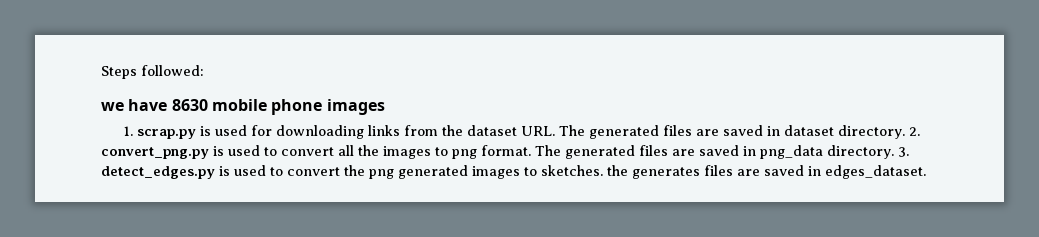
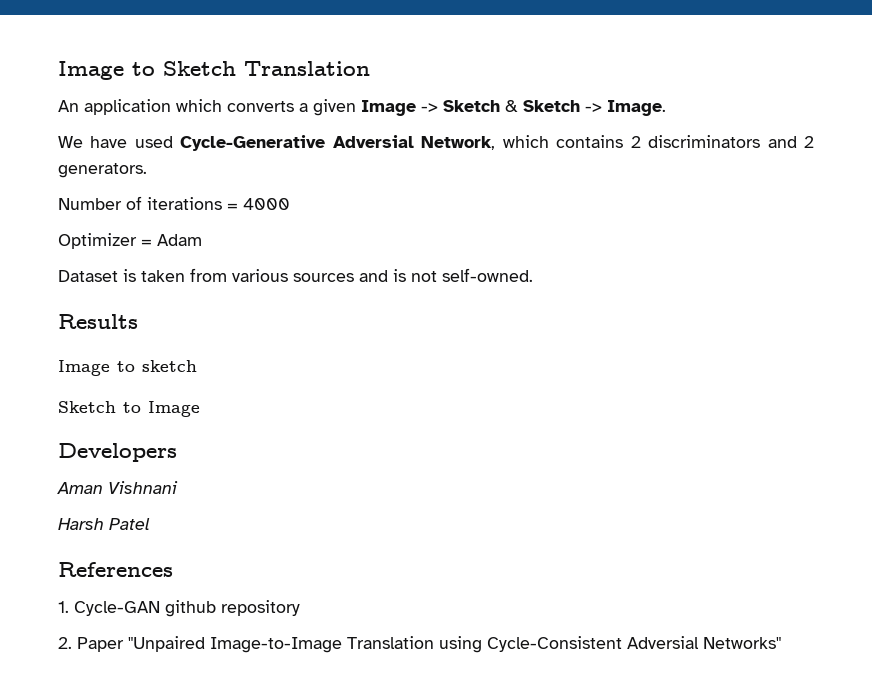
- Steps followed:
- we have 8630 mobile phone images
- 1. scrap.py is used for downloading links from the dataset URL. The generated files are saved in dataset directory. 2. convert_png.py is used to convert all the images to png format. The generated files are saved in png_data directory. 3. detect_edges.py is used to convert the png generated images to sketches. the generates files are saved in edges_dataset.
+ Image to Sketch Translation
+ An application which converts a given Image -> Sketch & Sketch -> Image.
+ We have used Cycle-Generative Adversial Network, which contains 2 discriminators and 2 generators.
+ Number of iterations = 4000
+ Optimizer = Adam
+ Dataset is taken from various sources and is not self-owned.
+ Results
+ Image to sketch
+ Sketch to Image
+ Developers
+ Aman Vishnani
+ Harsh Patel
+ References
+ 1. Cycle-GAN github repository
+ 2. Paper "Unpaired Image-to-Image Translation using Cycle-Consistent Adversial Networks"

